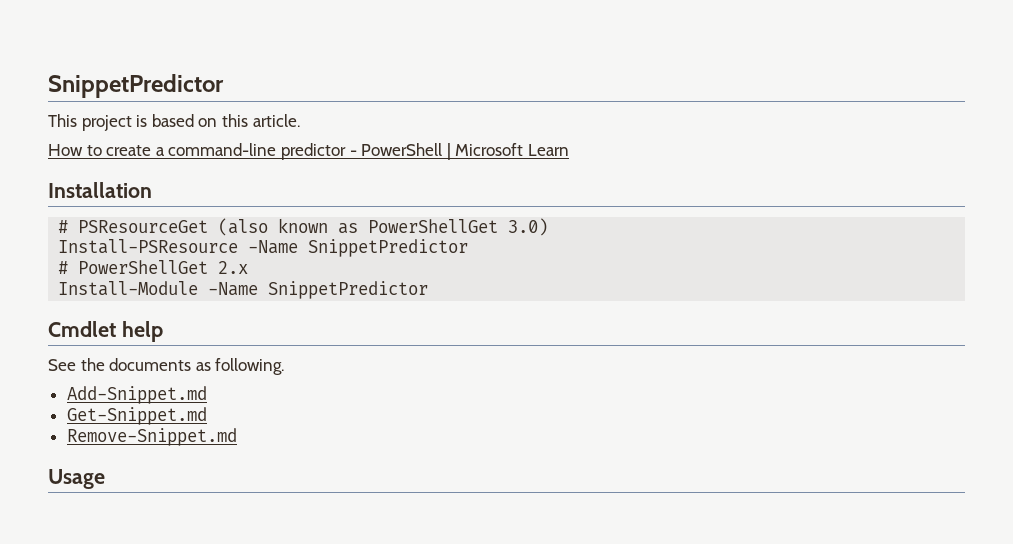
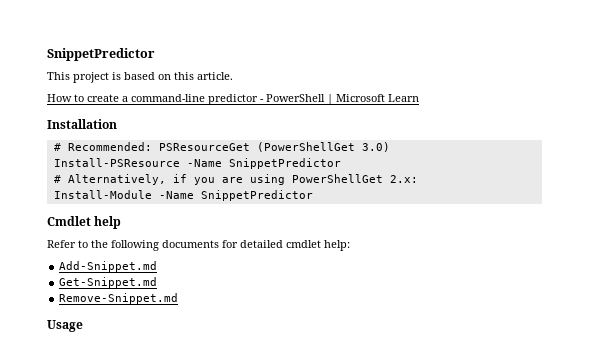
- # PSResourceGet (also known as PowerShellGet 3.0)
+ # Recommended: PSResourceGet (PowerShellGet 3.0)
- # PowerShellGet 2.x
+ # Alternatively, if you are using PowerShellGet 2.x:
- See the documents as following.
+ Refer to the following documents for detailed cmdlet help:

